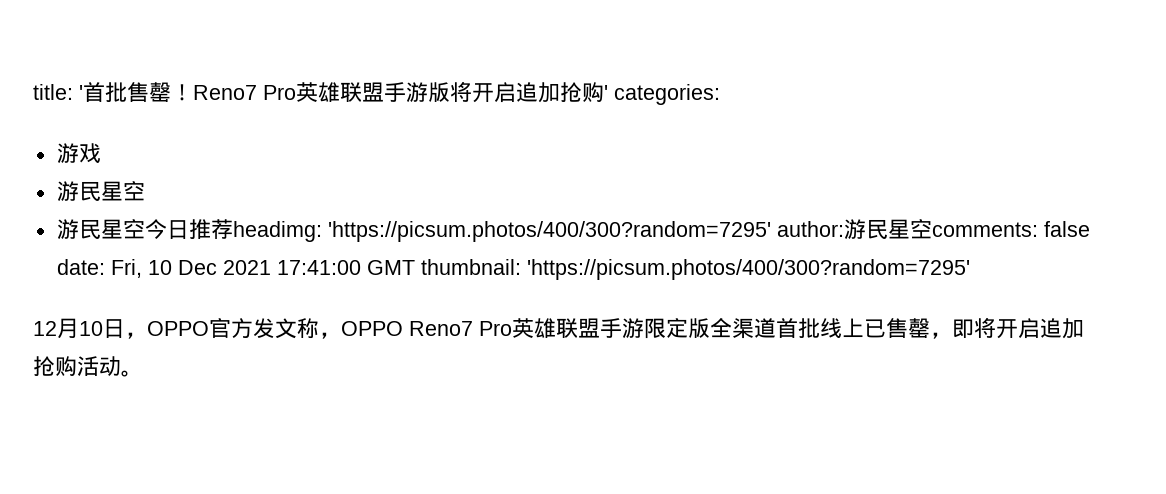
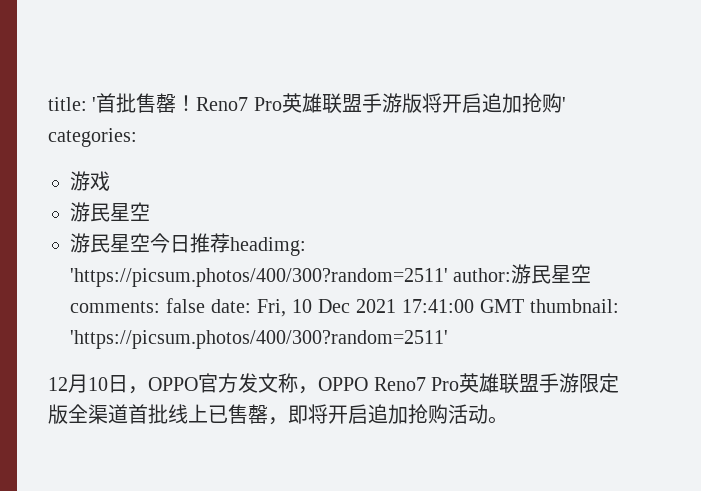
- 游民星空今日推荐headimg: 'https://picsum.photos/400/300?random=7295' author:游民星空comments: false date: Fri, 10 Dec 2021 17:41:00 GMT thumbnail: 'https://picsum.photos/400/300?random=7295'
+ 游民星空今日推荐headimg: 'https://picsum.photos/400/300?random=2511' author:游民星空comments: false date: Fri, 10 Dec 2021 17:41:00 GMT thumbnail: 'https://picsum.photos/400/300?random=2511'

